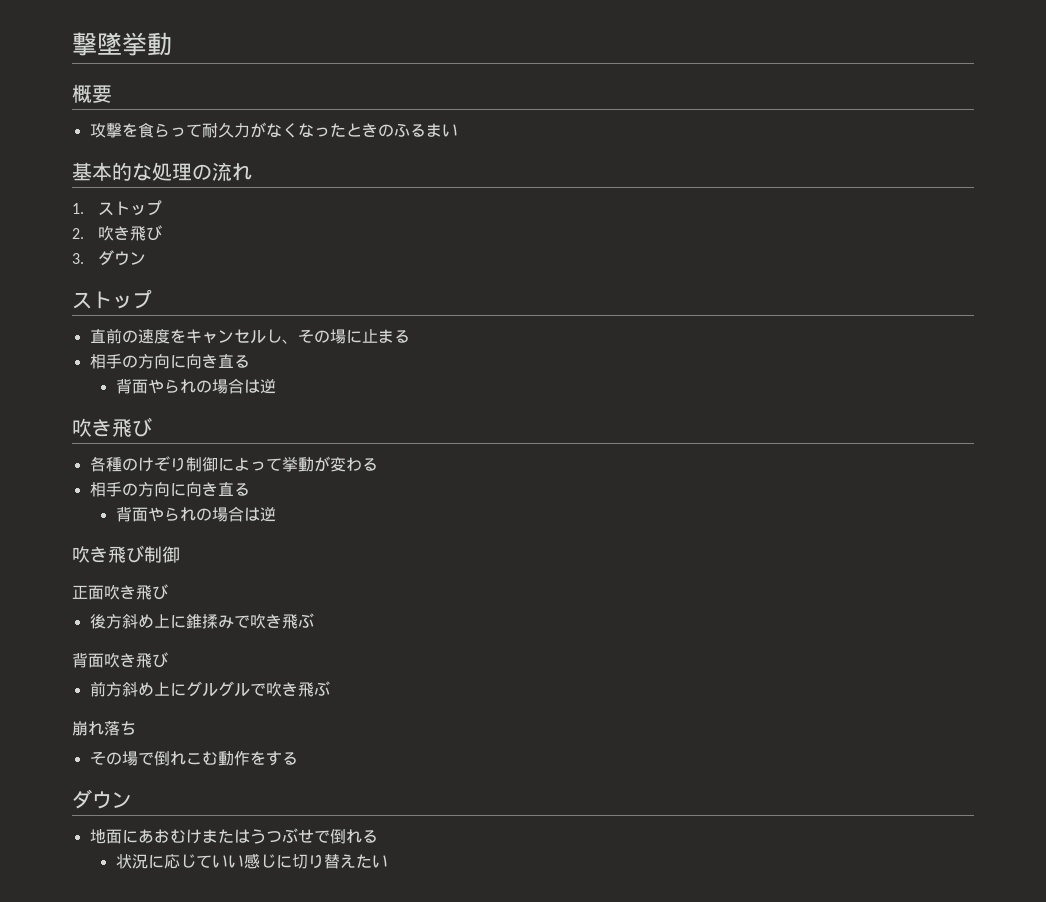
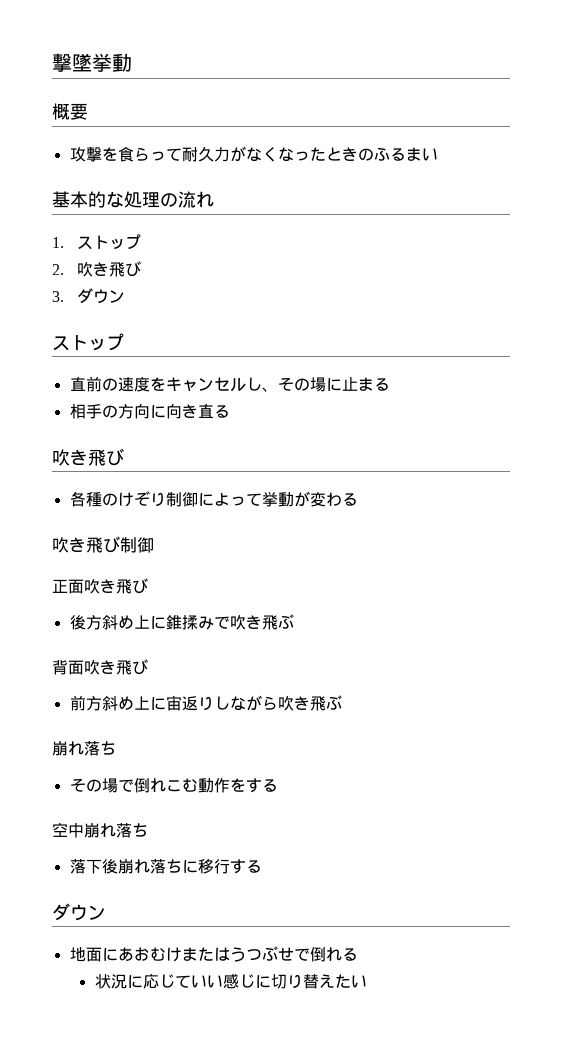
  直前の速度をキャンセルし、その場に止まる
  相手の方向に向き直る
- 背面やられの場合は逆
  各種のけぞり制御によって挙動が変わる
- 相手の方向に向き直る
- 背面やられの場合は逆
- 前方斜め上にグルグルで吹き飛ぶ
+ 前方斜め上に宙返りしながら吹き飛ぶ
+ 空中崩れ落ち
+ 落下後崩れ落ちに移行する

